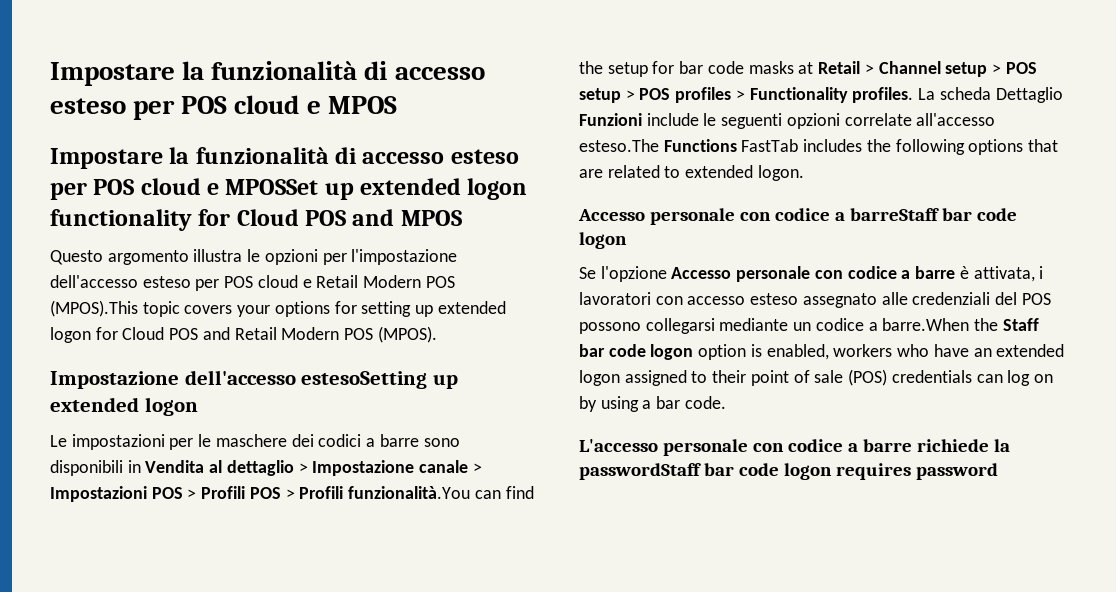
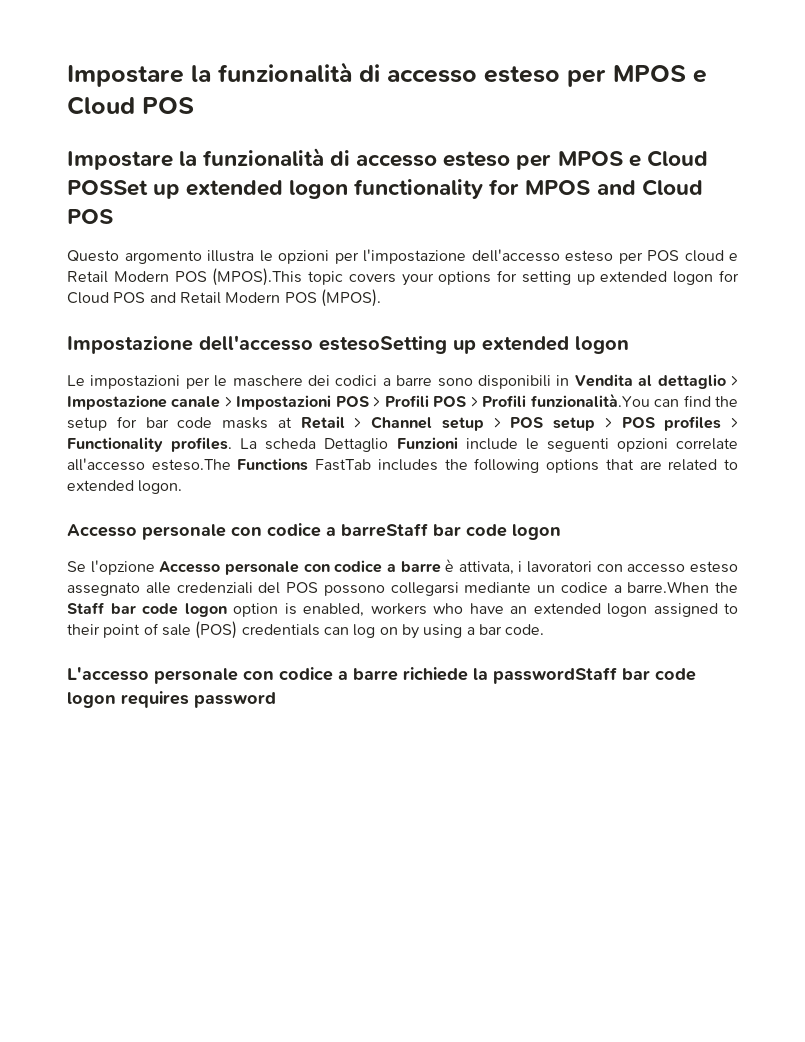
- Impostare la funzionalità di accesso esteso per POS cloud e MPOS
- Impostare la funzionalità di accesso esteso per POS cloud e MPOSSet up extended logon functionality for Cloud POS and MPOS
+ Impostare la funzionalità di accesso esteso per MPOS e Cloud POS
+ Impostare la funzionalità di accesso esteso per MPOS e Cloud POSSet up extended logon functionality for MPOS and Cloud POS

